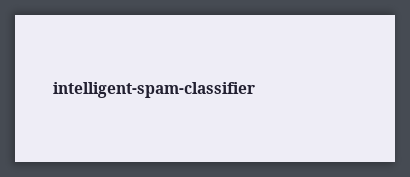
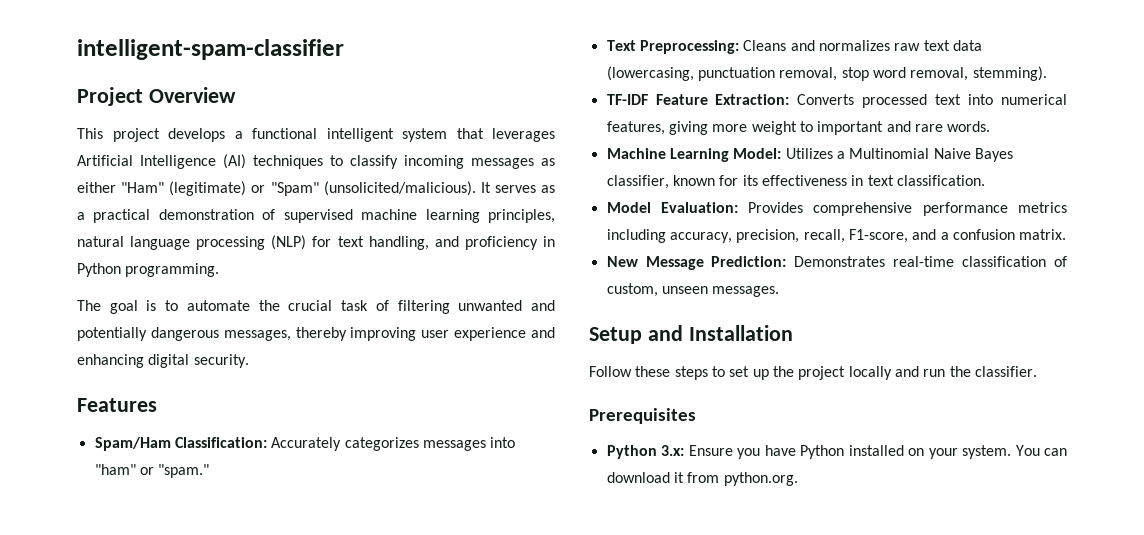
+ Project Overview
+ This project develops a functional intelligent system that leverages Artificial Intelligence (AI) techniques to classify incoming messages as either "Ham" (legitimate) or "Spam" (unsolicited/malicious). It serves as a practical demonstration of supervised machine learning principles, natural language processing (NLP) for text handling, and proficiency in Python programming.
+ The goal is to automate the crucial task of filtering unwanted and potentially dangerous messages, thereby improving user experience and enhancing digital security.
+ Features
+ Spam/Ham Classification: Accurately categorizes messages into "ham" or "spam."
+ Text Preprocessing: Cleans and normalizes raw text data (lowercasing, punctuation removal, stop word removal, stemming).
+ TF-IDF Feature Extraction: Converts processed text into numerical features, giving more weight to important and rare words.
+ Machine Learning Model: Utilizes a Multinomial Naive Bayes classifier, known for its effectiveness in text classification.
+ Model Evaluation: Provides comprehensive performance metrics including accuracy, precision, recall, F1-score, and a confusion matrix.
+ New Message Prediction: Demonstrates real-time classification of custom, unseen messages.
+ Setup and Installation
+ Follow these steps to set up the project locally and run the classifier.
+ Prerequisites
+ Python 3.x: Ensure you have Python installed on your system. You can download it from python.org.

